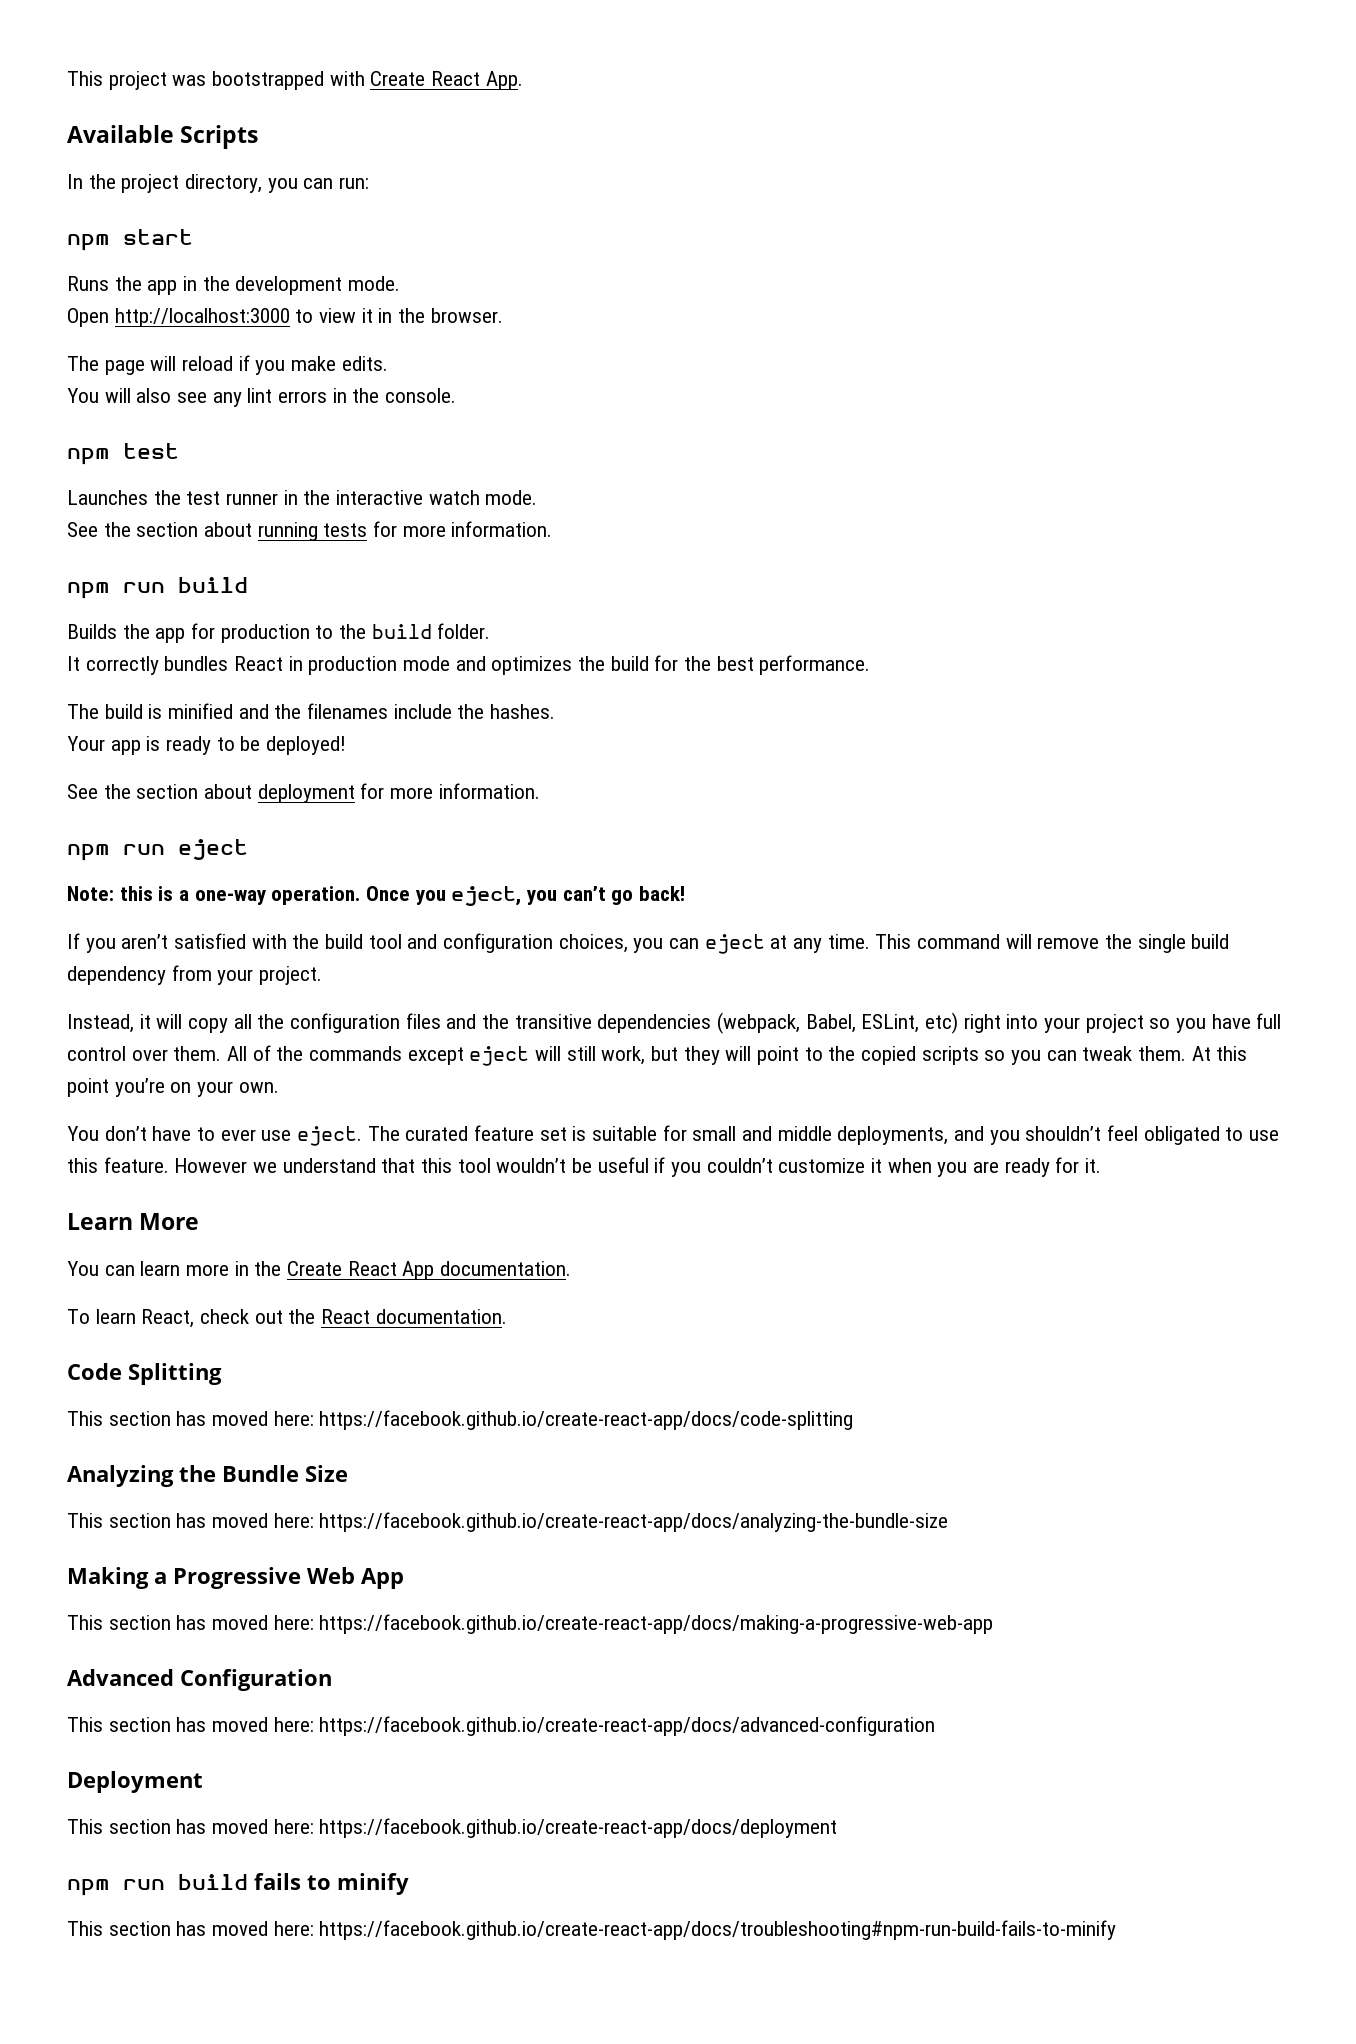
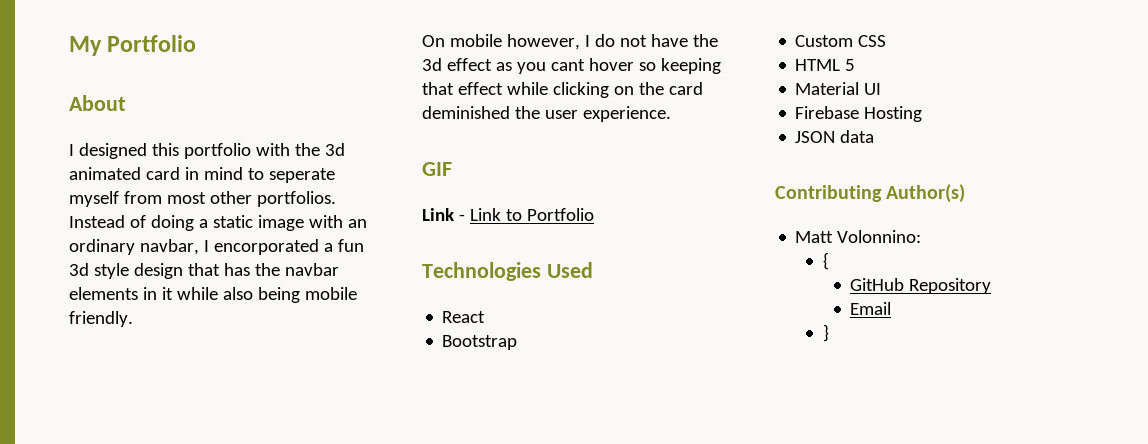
- This project was bootstrapped with Create React App.
- Available Scripts
- In the project directory, you can run:
- npm start
- Runs the app in the development mode.
- Open http://localhost:3000 to view it in the browser.
- The page will reload if you make edits.
- You will also see any lint errors in the console.
- npm test
- Launches the test runner in the interactive watch mode.
- See the section about running tests for more information.
- npm run build
- Builds the app for production to the build folder.
- It correctly bundles React in production mode and optimizes the build for the best performance.
- The build is minified and the filenames include the hashes.
- Your app is ready to be deployed!
- See the section about deployment for more information.
- npm run eject
- Note: this is a one-way operation. Once you eject, you can’t go back!
- If you aren’t satisfied with the build tool and configuration choices, you can eject at any time. This command will remove the single build dependency from your project.
- Instead, it will copy all the configuration files and the transitive dependencies (webpack, Babel, ESLint, etc) right into your project so you have full control over them. All of the commands except eject will still work, but they will point to the copied scripts so you can tweak them. At this point you’re on your own.
- You don’t have to ever use eject. The curated feature set is suitable for small and middle deployments, and you shouldn’t feel obligated to use this feature. However we understand that this tool wouldn’t be useful if you couldn’t customize it when you are ready for it.
- Learn More
- You can learn more in the Create React App documentation.
- To learn React, check out the React documentation.
- Code Splitting
- This section has moved here: https://facebook.github.io/create-react-app/docs/code-splitting
- Analyzing the Bundle Size
- This section has moved here: https://facebook.github.io/create-react-app/docs/analyzing-the-bundle-size
- Making a Progressive Web App
- This section has moved here: https://facebook.github.io/create-react-app/docs/making-a-progressive-web-app
- Advanced Configuration
- This section has moved here: https://facebook.github.io/create-react-app/docs/advanced-configuration
- Deployment
- This section has moved here: https://facebook.github.io/create-react-app/docs/deployment
- npm run build fails to minify
- This section has moved here: https://facebook.github.io/create-react-app/docs/troubleshooting#npm-run-build-fails-to-minify
+ My Portfolio
+ About
+ I designed this portfolio with the 3d animated card in mind to seperate myself from most other portfolios. Instead of doing a static image with an ordinary navbar, I encorporated a fun 3d style design that has the navbar elements in it while also being mobile friendly.
+ On mobile however, I do not have the 3d effect as you cant hover so keeping that effect while clicking on the card deminished the user experience.
+ GIF
+ Link - Link to Portfolio
+ Technologies Used
+ React
+ Bootstrap
+ Custom CSS
+ HTML 5
+ Material UI
+ Firebase Hosting
+ JSON data
+ Contributing Author(s)
+ Matt Volonnino:
+ {
+ GitHub Repository
+ Email
+ }

